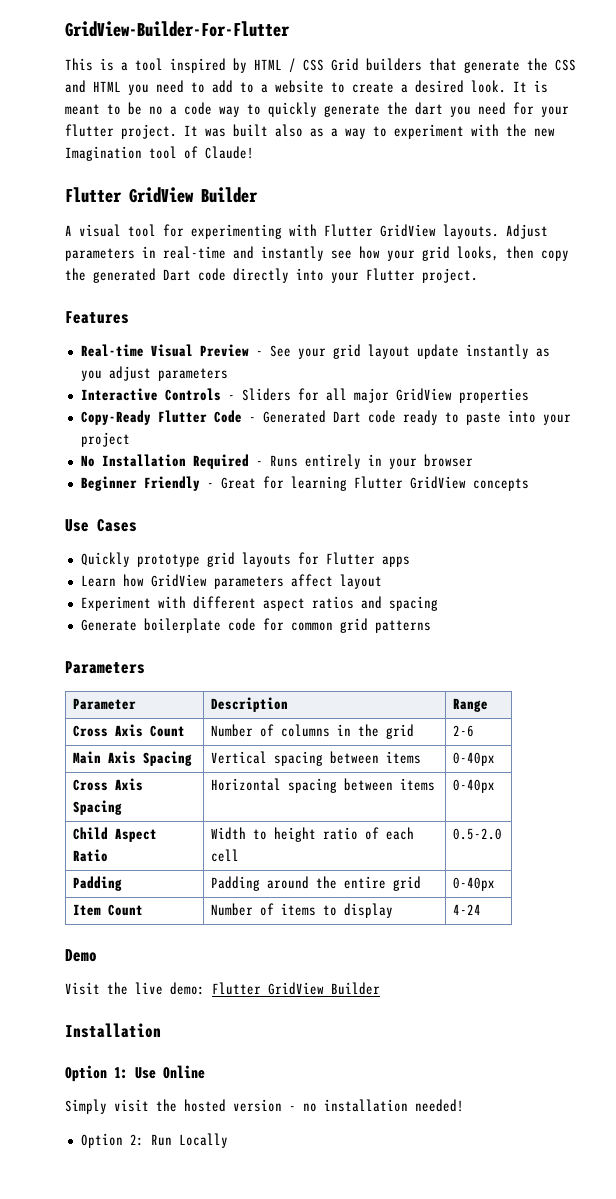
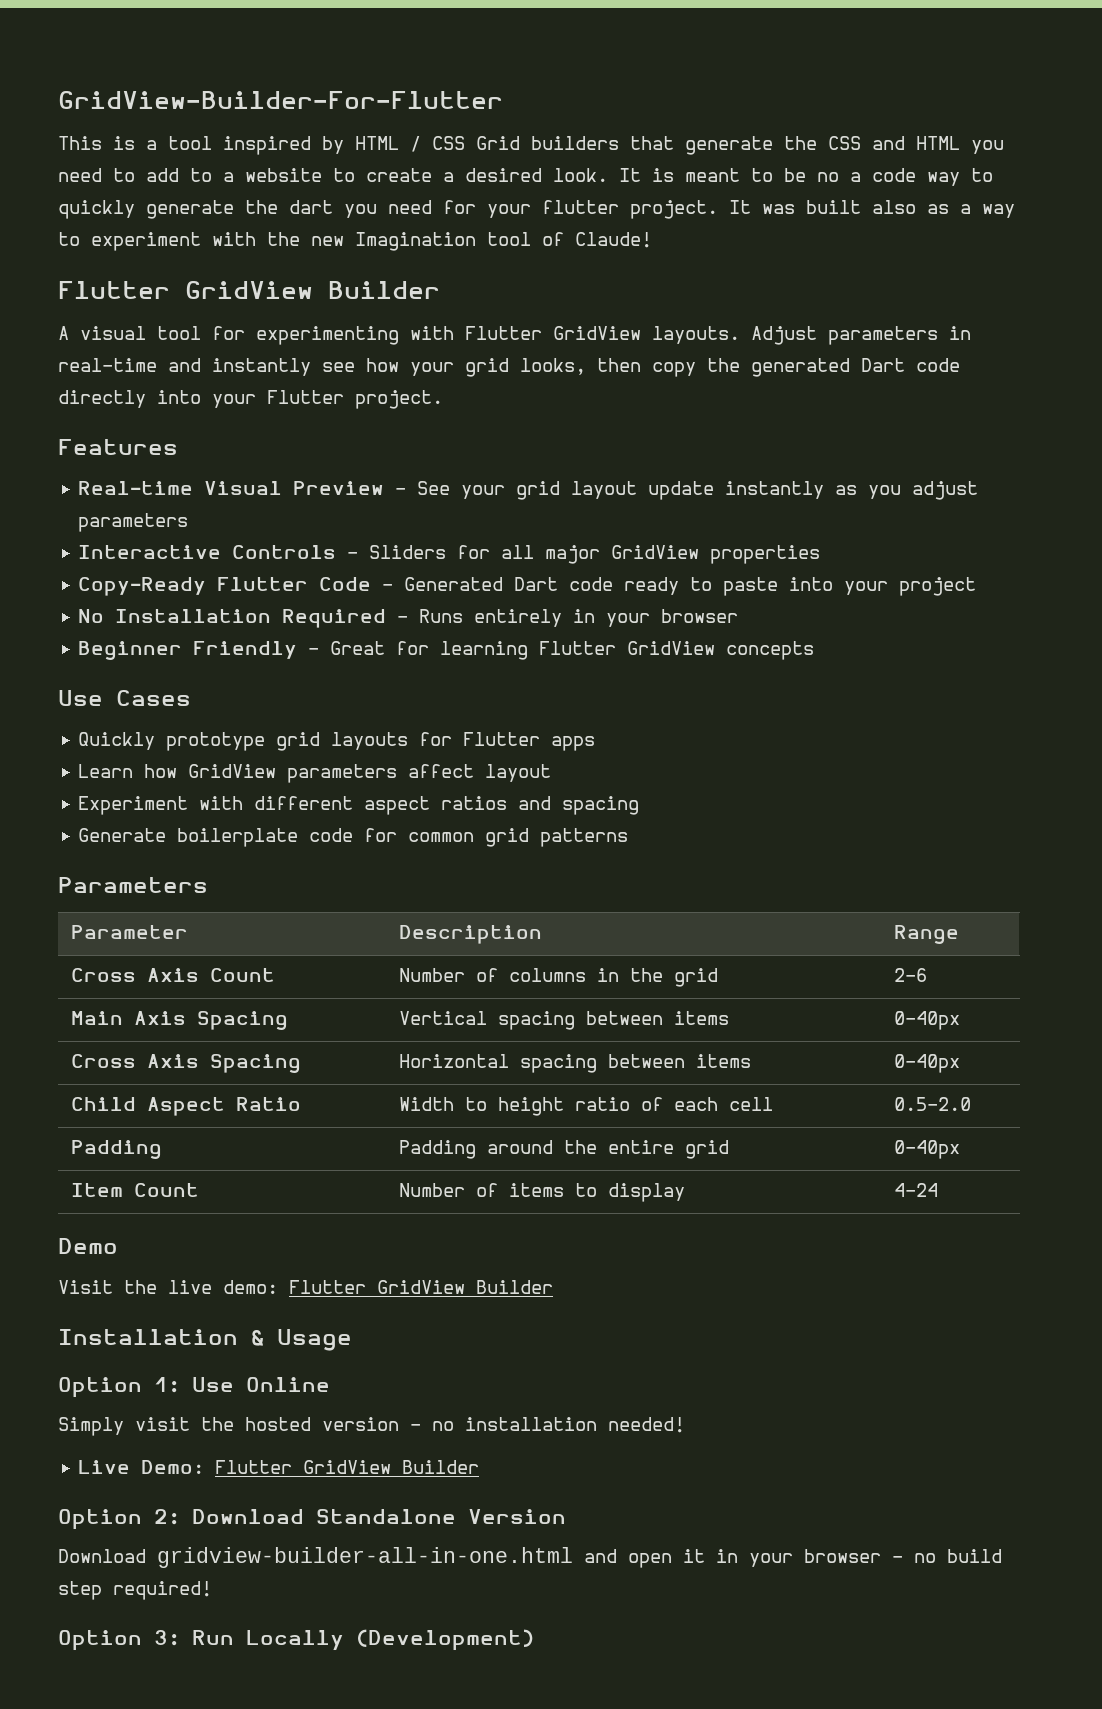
  Visit the live demo: Flutter GridView Builder
- Installation
+ Installation & Usage
- Option 2: Run Locally
+ Live Demo: Flutter GridView Builder
+ Option 2: Download Standalone Version
+ Download gridview-builder-all-in-one.html and open it in your browser - no build step required!
+ Option 3: Run Locally (Development)

